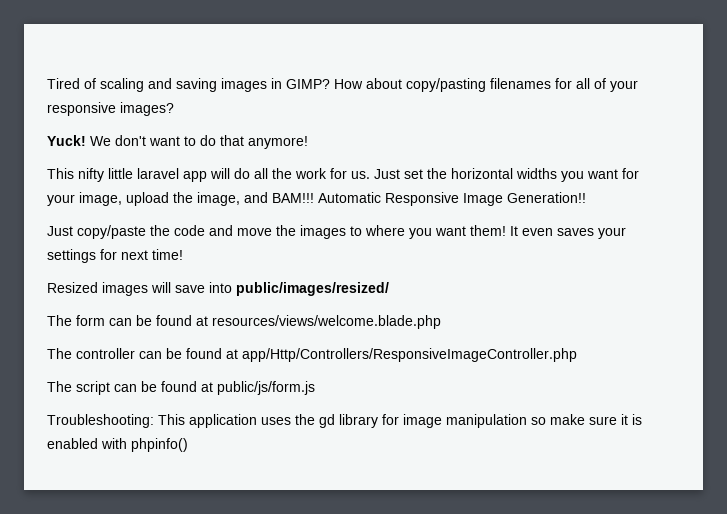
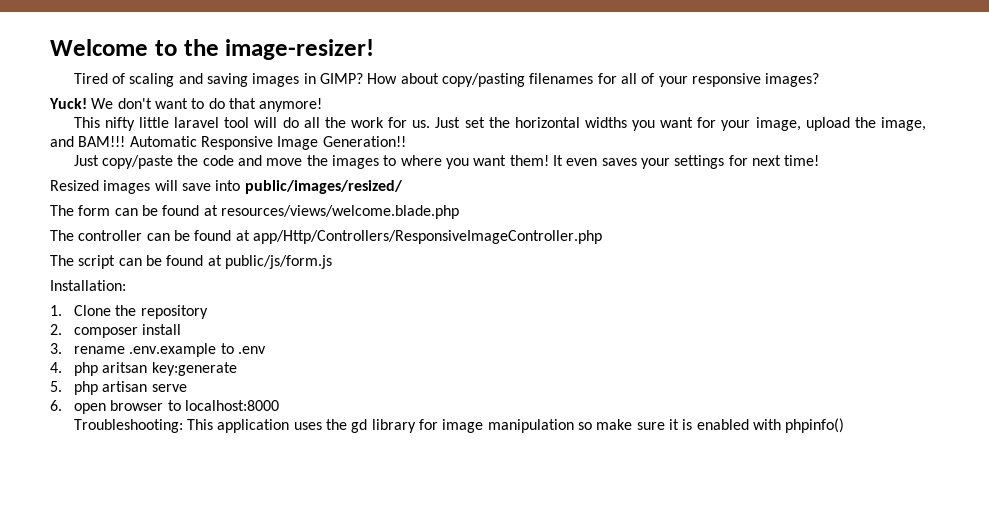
+ Welcome to the image-resizer!
- This nifty little laravel app will do all the work for us.
+ This nifty little laravel tool will do all the work for us.
+ Installation:
+ 1. Clone the repository
+ 2. composer install
+ 3. rename .env.example to .env
+ 4. php aritsan key:generate
+ 5. php artisan serve
+ 6. open browser to localhost:8000

